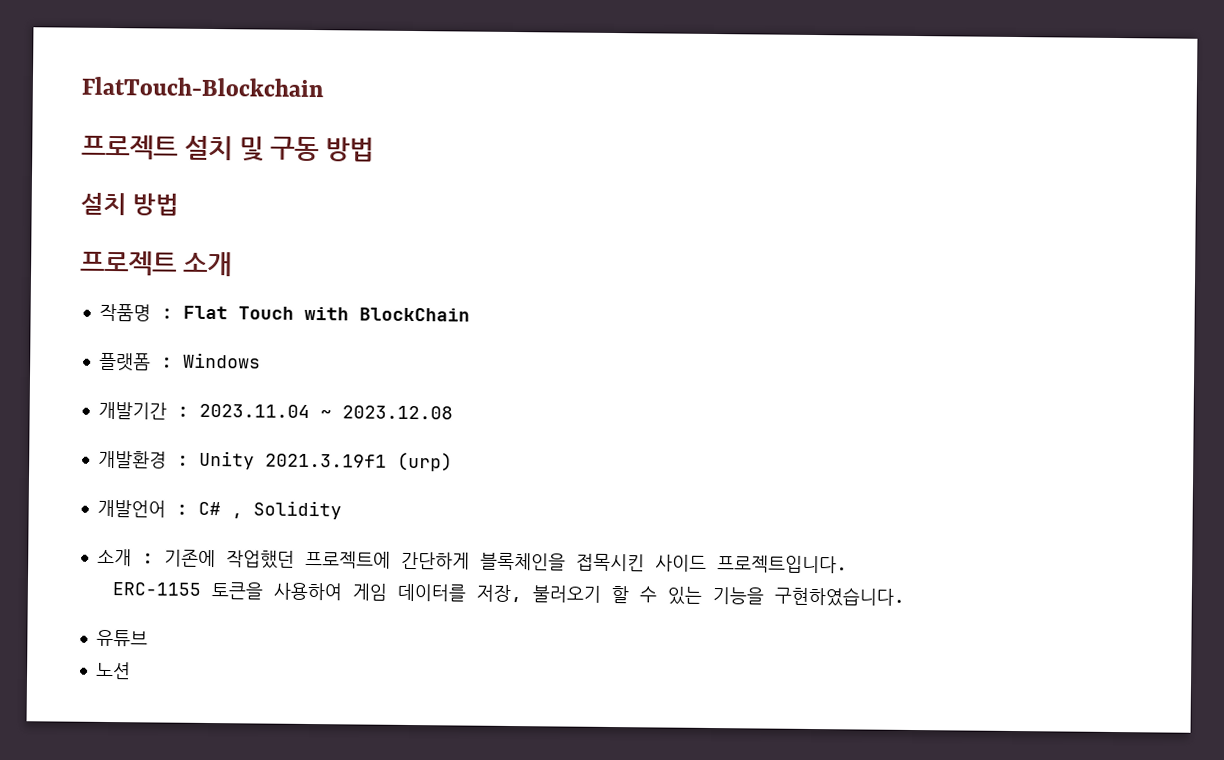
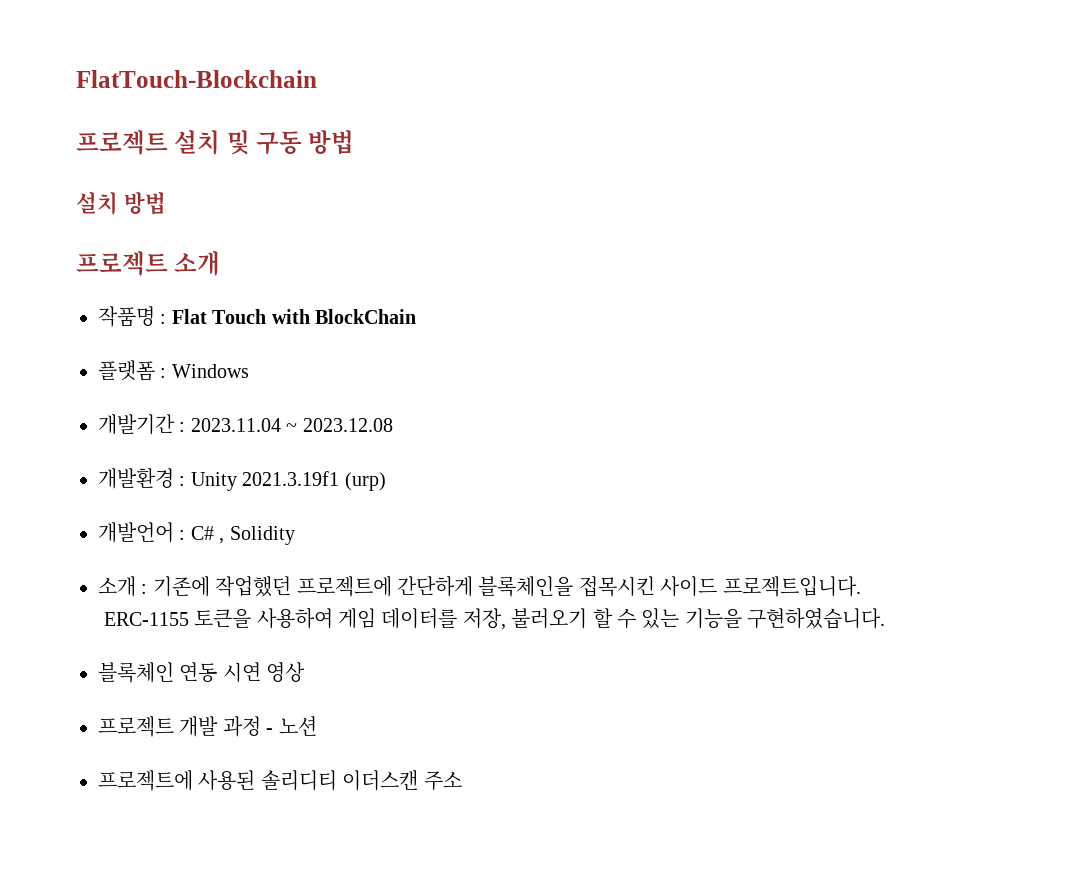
- 유튜브
- 노션
+ 블록체인 연동 시연 영상
+ 프로젝트 개발 과정 - 노션
+ 프로젝트에 사용된 솔리디티 이더스캔 주소

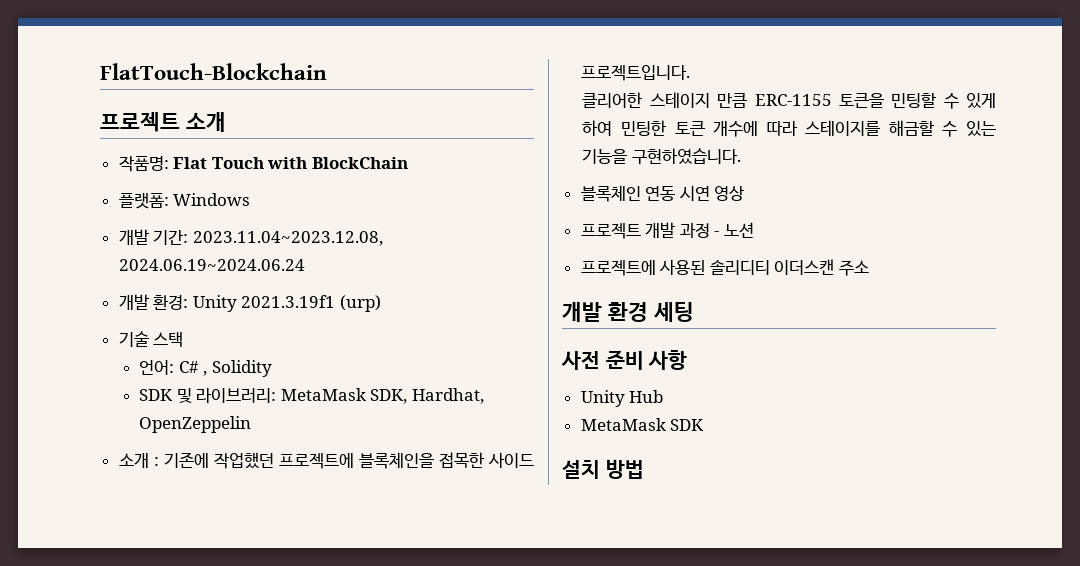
- 프로젝트 설치 및 구동 방법
- 설치 방법
- 작품명 : Flat Touch with BlockChain
+ 작품명: Flat Touch with BlockChain
- 플랫폼 : Windows
+ 플랫폼: Windows
- 개발기간 : 2023.11.04 ~ 2023.12.08
- 개발환경 : Unity 2021.3.19f1 (urp)
+ 개발 기간: 2023.11.04~2023.12.08, 2024.06.19~2024.06.24
+ 개발 환경: Unity 2021.3.19f1 (urp)
- 개발언어 : C# , Solidity
+ 기술 스택
+ 언어: C# , Solidity
+ SDK 및 라이브러리: MetaMask SDK, Hardhat, OpenZeppelin
- 소개 : 기존에 작업했던 프로젝트에 간단하게 블록체인을 접목시킨 사이드 프로젝트입니다.
+ 소개 : 기존에 작업했던 프로젝트에 블록체인을 접목한 사이드 프로젝트입니다.
- ERC-1155 토큰을 사용하여 게임 데이터를 저장, 불러오기 할 수 있는 기능을 구현하였습니다.
+ 클리어한 스테이지 만큼 ERC-1155 토큰을 민팅할 수 있게 하여 민팅한 토큰 개수에 따라 스테이지를 해금할 수 있는 기능을 구현하였습니다.
+ 개발 환경 세팅
+ 사전 준비 사항
+ Unity Hub
+ MetaMask SDK
+ 설치 방법

